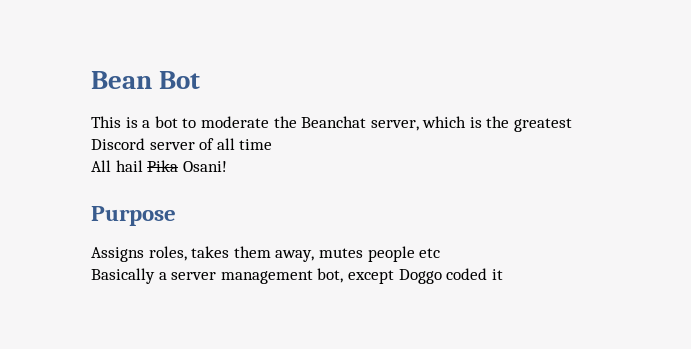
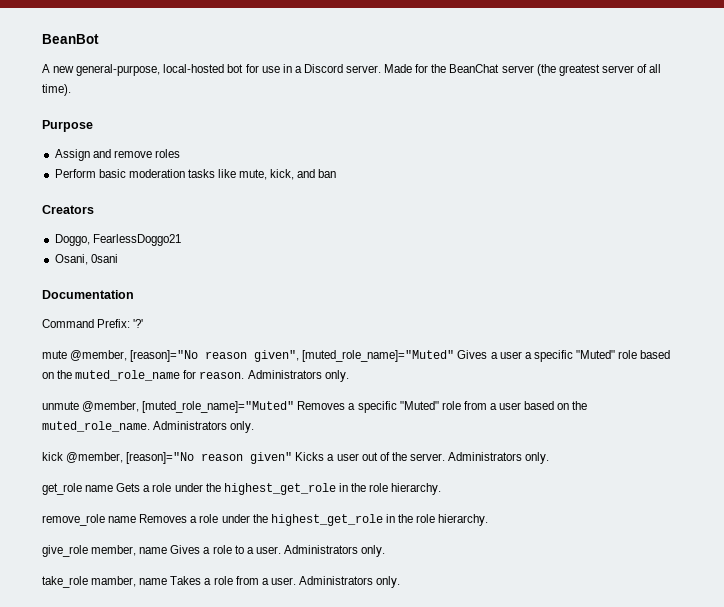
- Bean Bot
- This is a bot to moderate the Beanchat server, which is the greatest Discord server of all time
- All hail Pika Osani!
+ BeanBot
+ A new general-purpose, local-hosted bot for use in a Discord server. Made for the BeanChat server (the greatest server of all time).
  Purpose
- Assigns roles, takes them away, mutes people etc
- Basically a server management bot, except Doggo coded it
+ Assign and remove roles
+ Perform basic moderation tasks like mute, kick, and ban
+ Creators
+ Doggo, FearlessDoggo21
+ Osani, 0sani
+ Documentation
+ Command Prefix: '?'
+ mute @member, [reason]="No reason given", [muted_role_name]="Muted" Gives a user a specific "Muted" role based on the muted_role_name for reason. Administrators only.
+ unmute @member, [muted_role_name]="Muted" Removes a specific "Muted" role from a user based on the muted_role_name. Administrators only.
+ kick @member, [reason]="No reason given" Kicks a user out of the server. Administrators only.
+ get_role name Gets a role under the highest_get_role in the role hierarchy.
+ remove_role name Removes a role under the highest_get_role in the role hierarchy.
+ give_role member, name Gives a role to a user. Administrators only.
+ take_role mamber, name Takes a role from a user. Administrators only.

